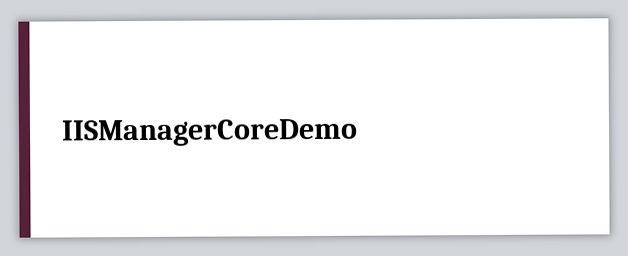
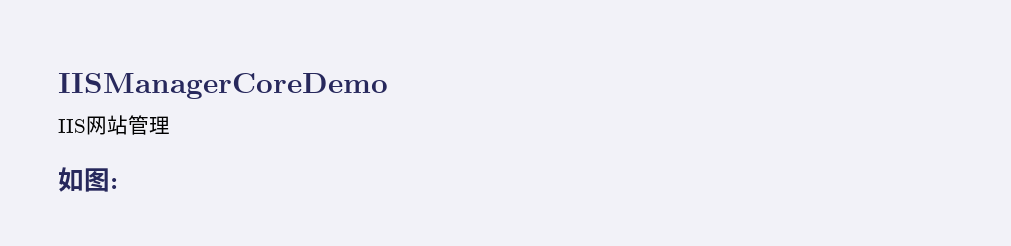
+ IIS网站管理
+ 如图:

